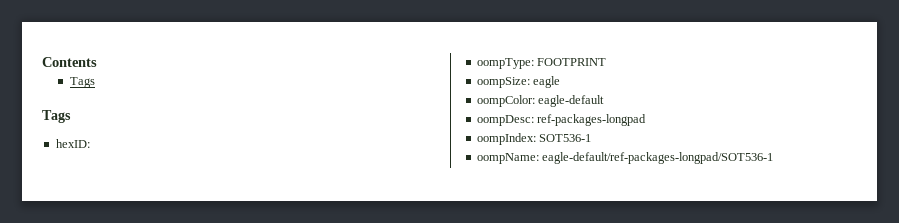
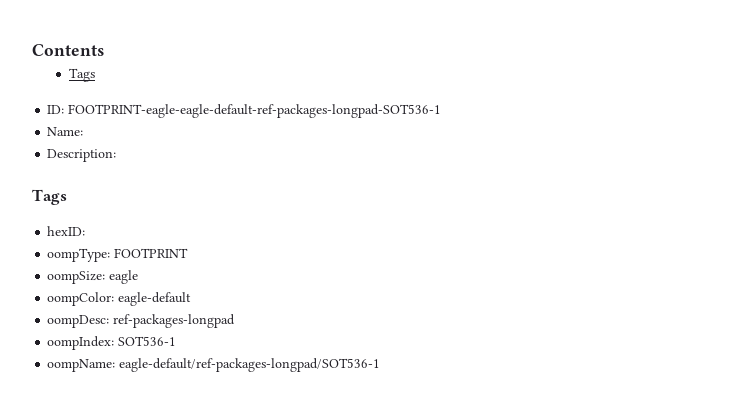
+ ID: FOOTPRINT-eagle-eagle-default-ref-packages-longpad-SOT536-1
+ Name:
+ Description:

